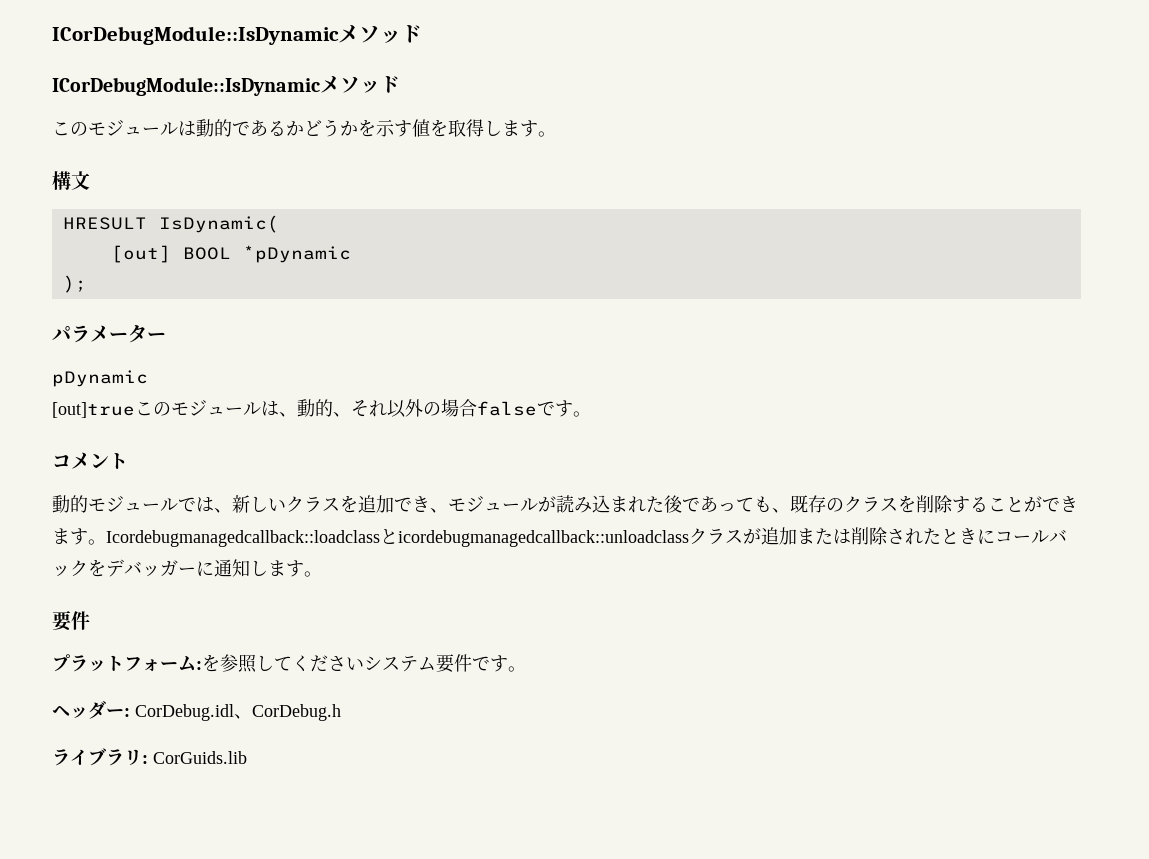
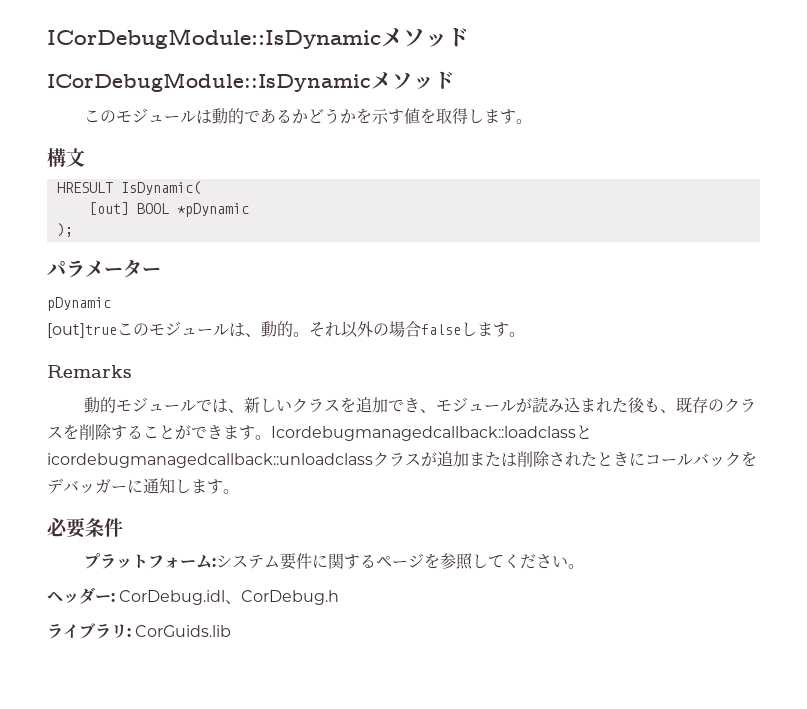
- [out]trueこのモジュールは、動的、それ以外の場合falseです。
- コメント
+ [out]trueこのモジュールは、動的。それ以外の場合falseします。
+ Remarks
- 動的モジュールでは、新しいクラスを追加でき、モジュールが読み込まれた後であっても、既存のクラスを削除することができます。
+ 動的モジュールでは、新しいクラスを追加でき、モジュールが読み込まれた後も、既存のクラスを削除することができます。
  Icordebugmanagedcallback::loadclassとicordebugmanagedcallback::unloadclassクラスが追加または削除されたときにコールバックをデバッガーに通知します。
- 要件
+ 必要条件
- プラットフォーム:を参照してくださいシステム要件です。
+ プラットフォーム:システム要件に関するページを参照してください。

